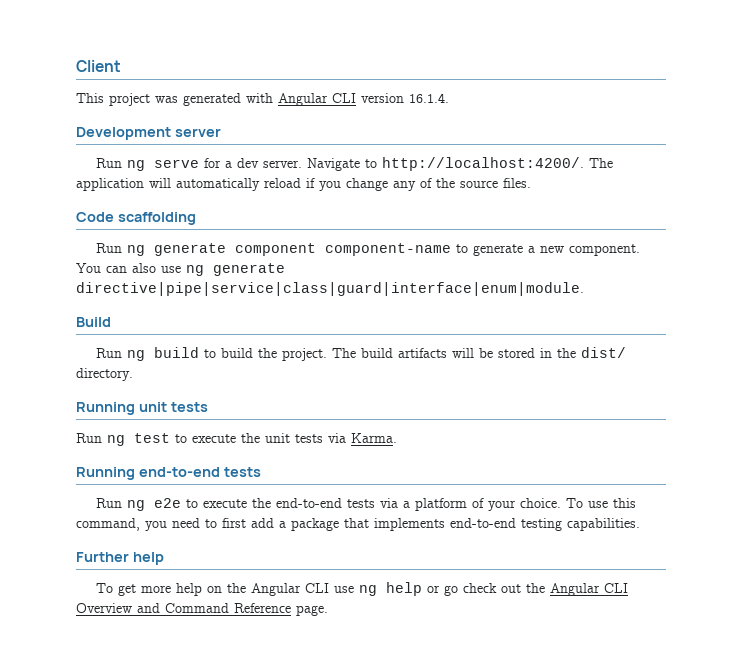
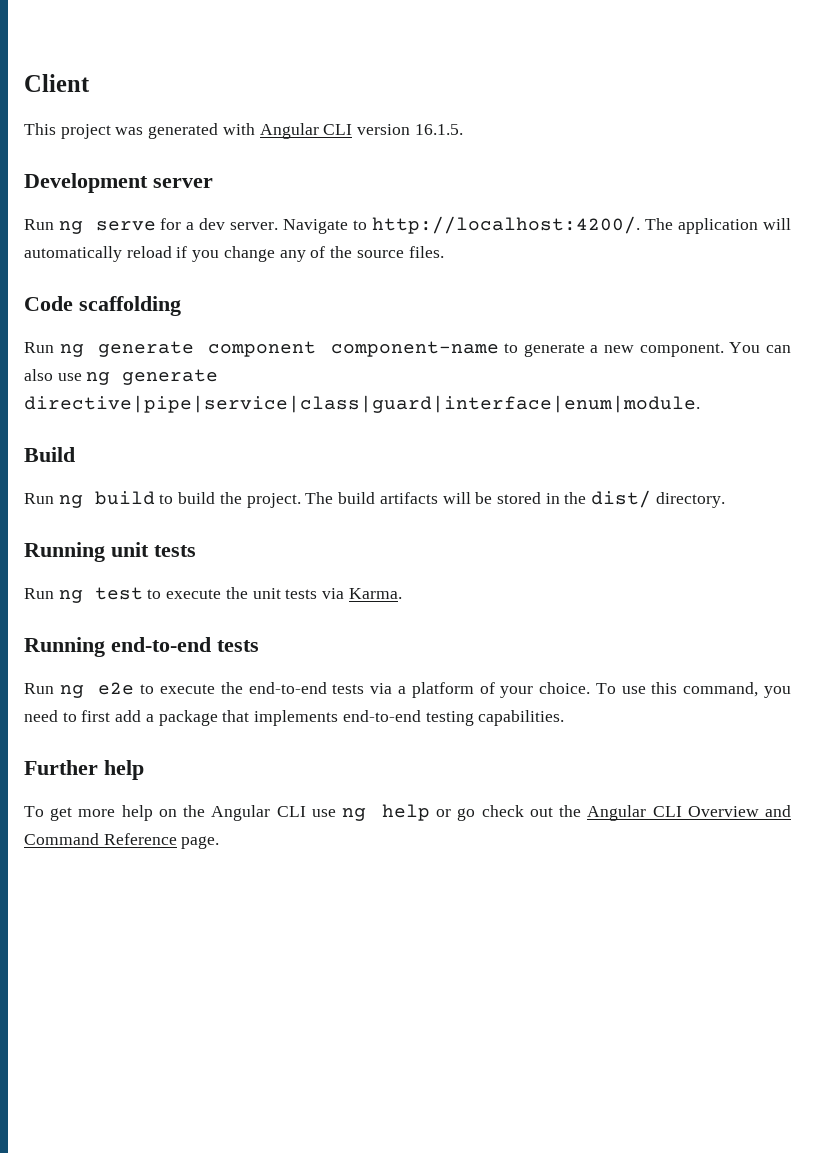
- This project was generated with Angular CLI version 16.1.4.
+ This project was generated with Angular CLI version 16.1.5.

